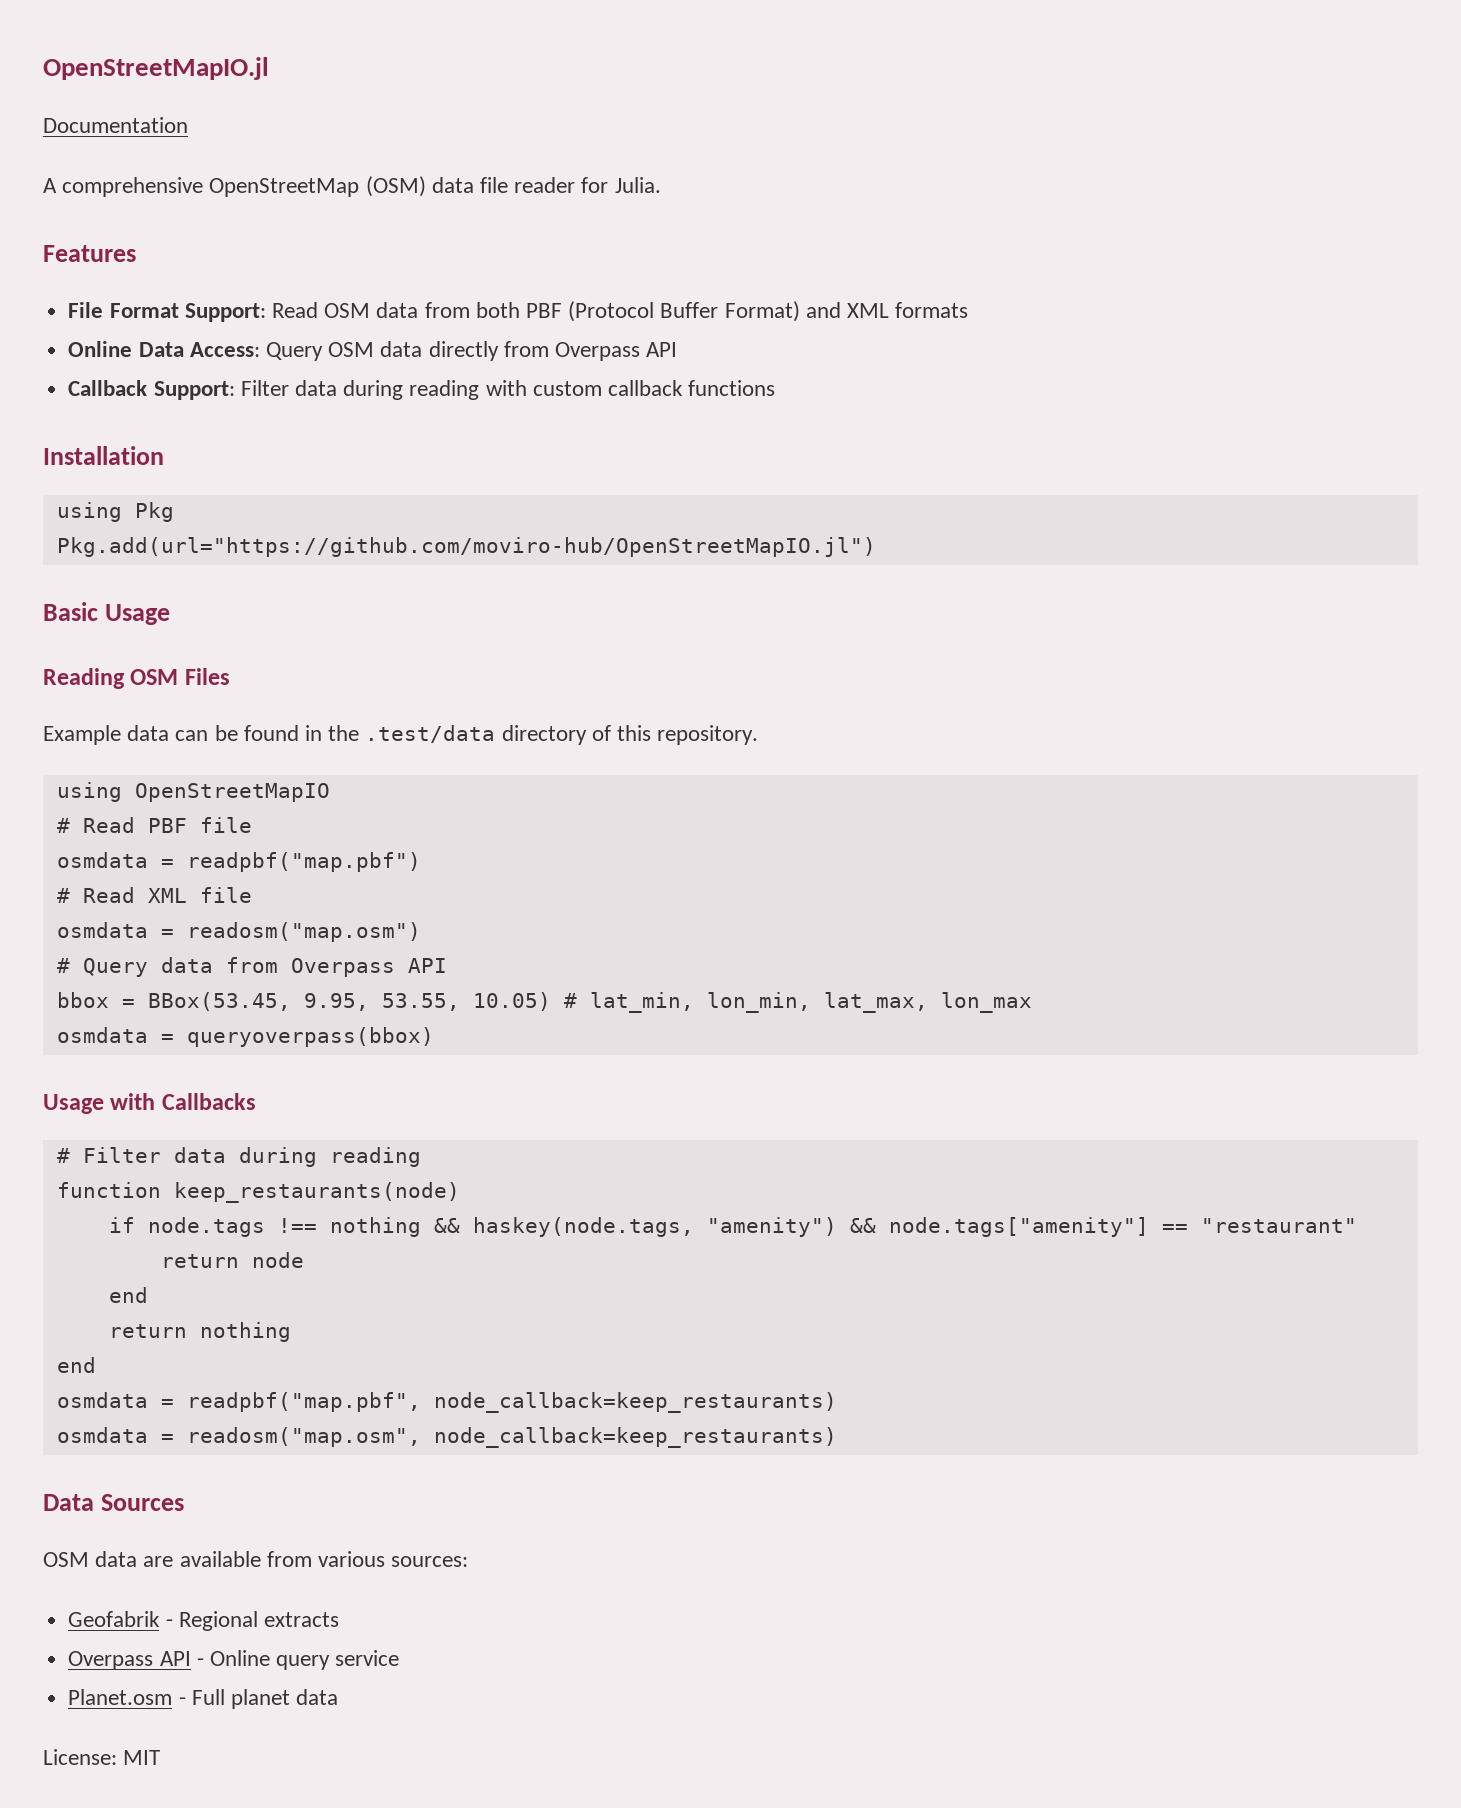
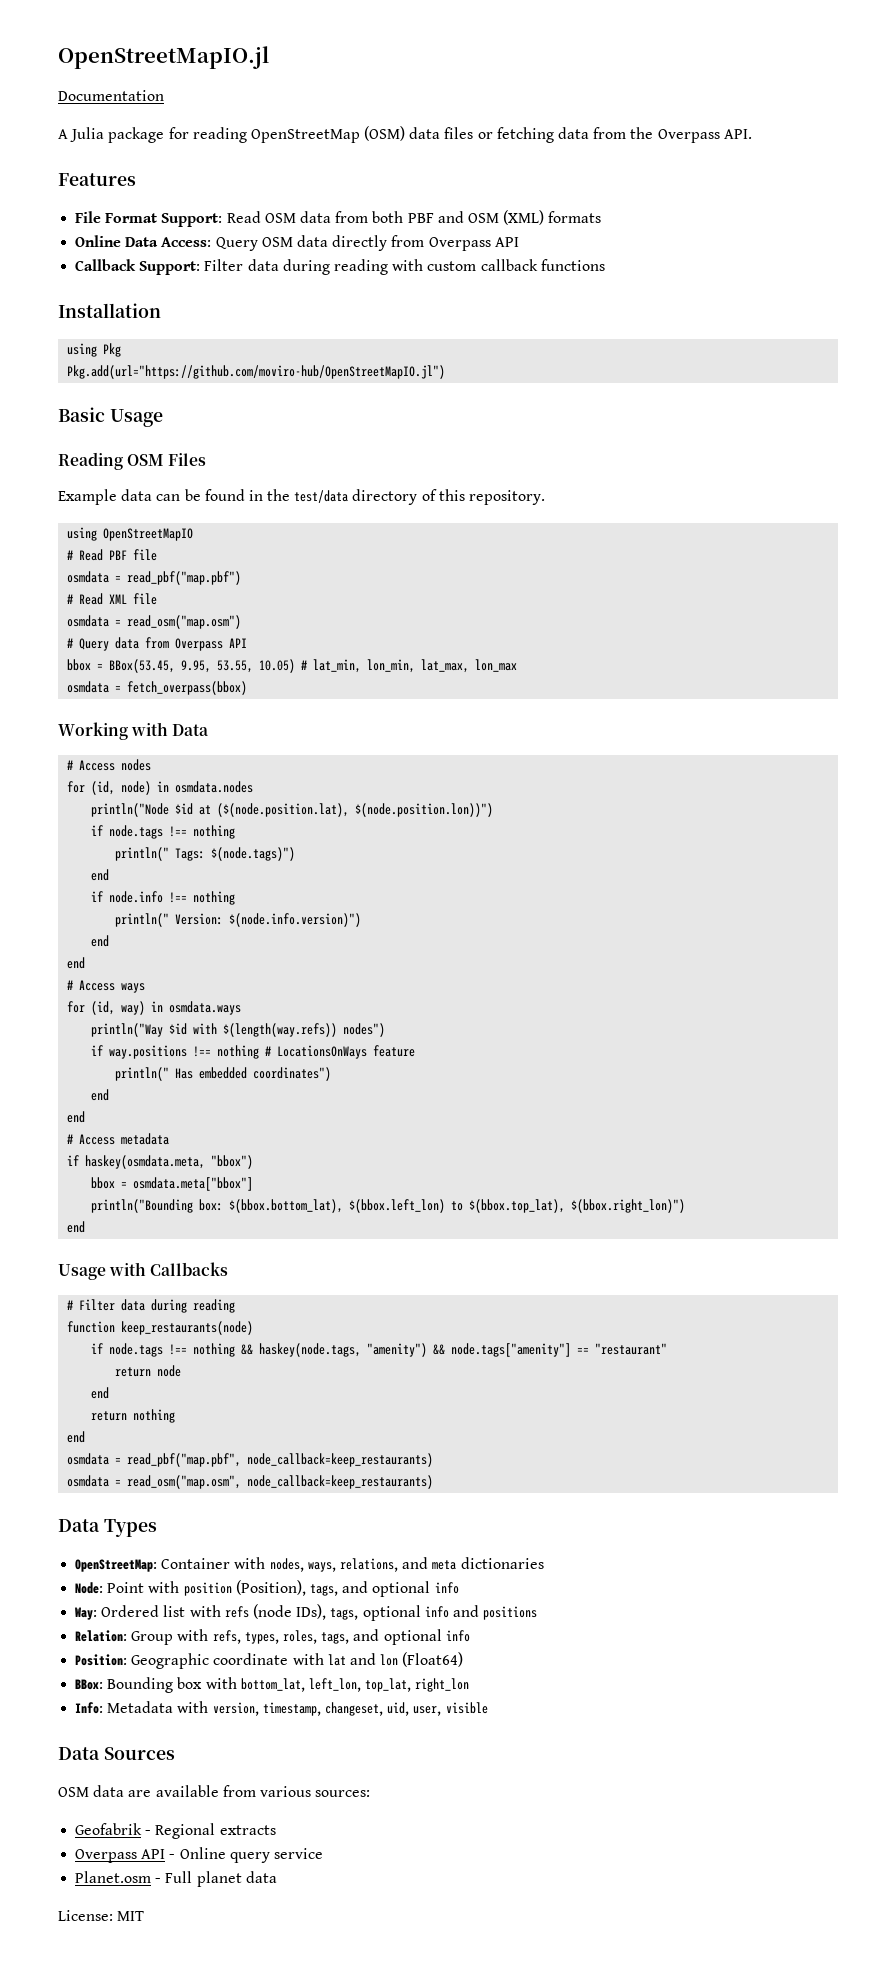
- A comprehensive OpenStreetMap (OSM) data file reader for Julia.
+ A Julia package for reading OpenStreetMap (OSM) data files or fetching data from the Overpass API.
- File Format Support: Read OSM data from both PBF (Protocol Buffer Format) and XML formats
+ File Format Support: Read OSM data from both PBF and OSM (XML) formats
- Example data can be found in the .test/data directory of this repository.
+ Example data can be found in the test/data directory of this repository.
- osmdata = readpbf("map.pbf")
+ osmdata = read_pbf("map.pbf")
- osmdata = readosm("map.osm")
+ osmdata = read_osm("map.osm")
- osmdata = queryoverpass(bbox)
+ osmdata = fetch_overpass(bbox)
+ Working with Data
+ # Access nodes
+ for (id, node) in osmdata.nodes
+ println("Node $id at ($(node.position.lat), $(node.position.lon))")
+ if node.tags !== nothing
+ println(" Tags: $(node.tags)")
+ end
+ if node.info !== nothing
+ println(" Version: $(node.info.version)")
+ end
+ end
+ # Access ways
+ for (id, way) in osmdata.ways
+ println("Way $id with $(length(way.refs)) nodes")
+ if way.positions !== nothing # LocationsOnWays feature
+ println(" Has embedded coordinates")
+ end
+ end
+ # Access metadata
+ if haskey(osmdata.meta, "bbox")
+ bbox = osmdata.meta["bbox"]
+ println("Bounding box: $(bbox.bottom_lat), $(bbox.left_lon) to $(bbox.top_lat), $(bbox.right_lon)")
+ end
- osmdata = readpbf("map.pbf", node_callback=keep_restaurants)
+ osmdata = read_pbf("map.pbf", node_callback=keep_restaurants)
- osmdata = readosm("map.osm", node_callback=keep_restaurants)
+ osmdata = read_osm("map.osm", node_callback=keep_restaurants)
+ Data Types
+ OpenStreetMap: Container with nodes, ways, relations, and meta dictionaries
+ Node: Point with position (Position), tags, and optional info
+ Way: Ordered list with refs (node IDs), tags, optional info and positions
+ Relation: Group with refs, types, roles, tags, and optional info
+ Position: Geographic coordinate with lat and lon (Float64)
+ BBox: Bounding box with bottom_lat, left_lon, top_lat, right_lon
+ Info: Metadata with version, timestamp, changeset, uid, user, visible

